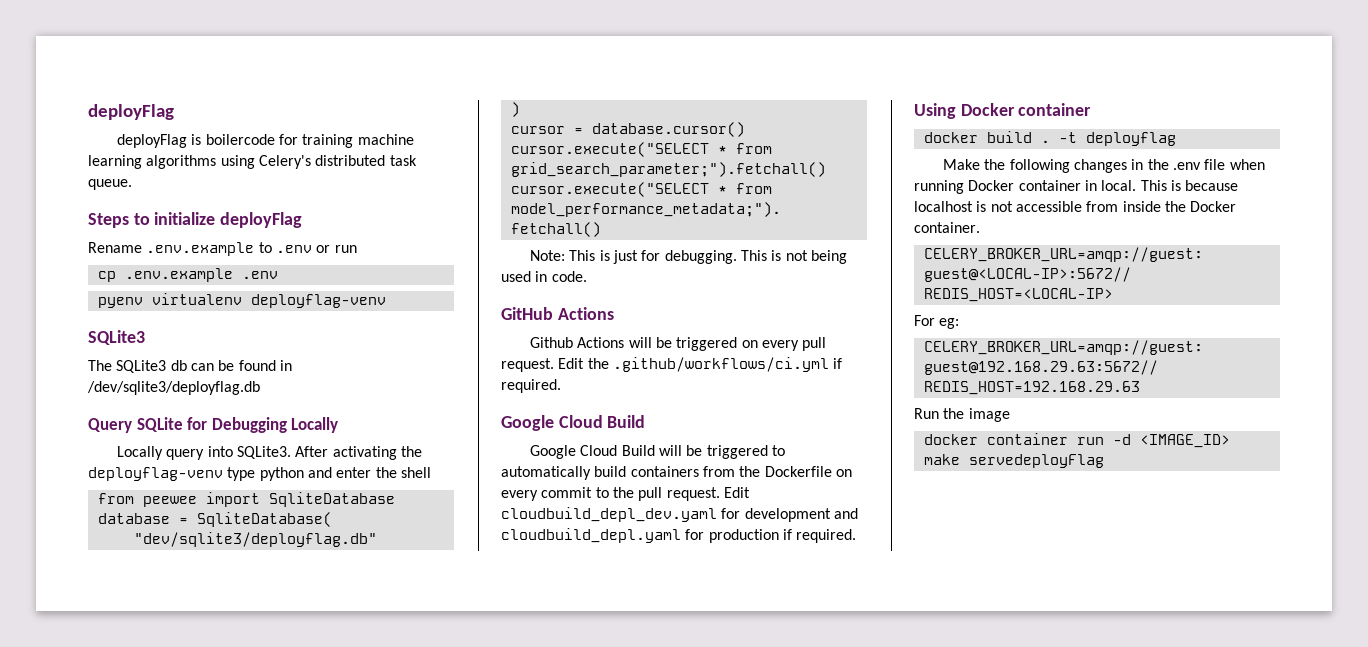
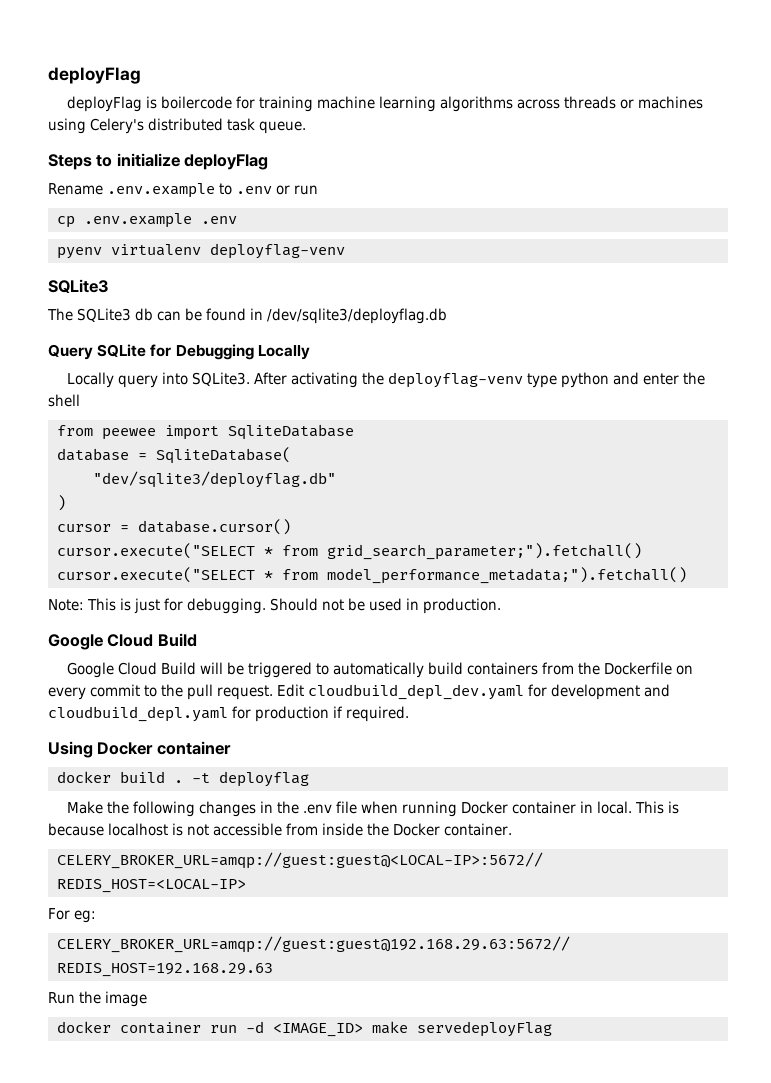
- deployFlag is boilercode for training machine learning algorithms using Celery's distributed task queue.
+ deployFlag is boilercode for training machine learning algorithms across threads or machines using Celery's distributed task queue.
- This is not being used in code.
- GitHub Actions
- Github Actions will be triggered on every pull request. Edit the .github/workflows/ci.yml if required.
+ Should not be used in production.

